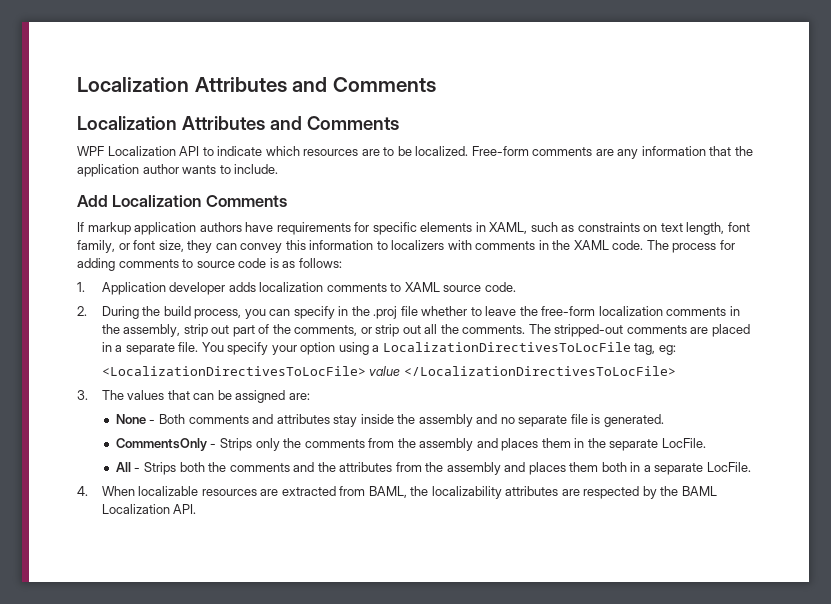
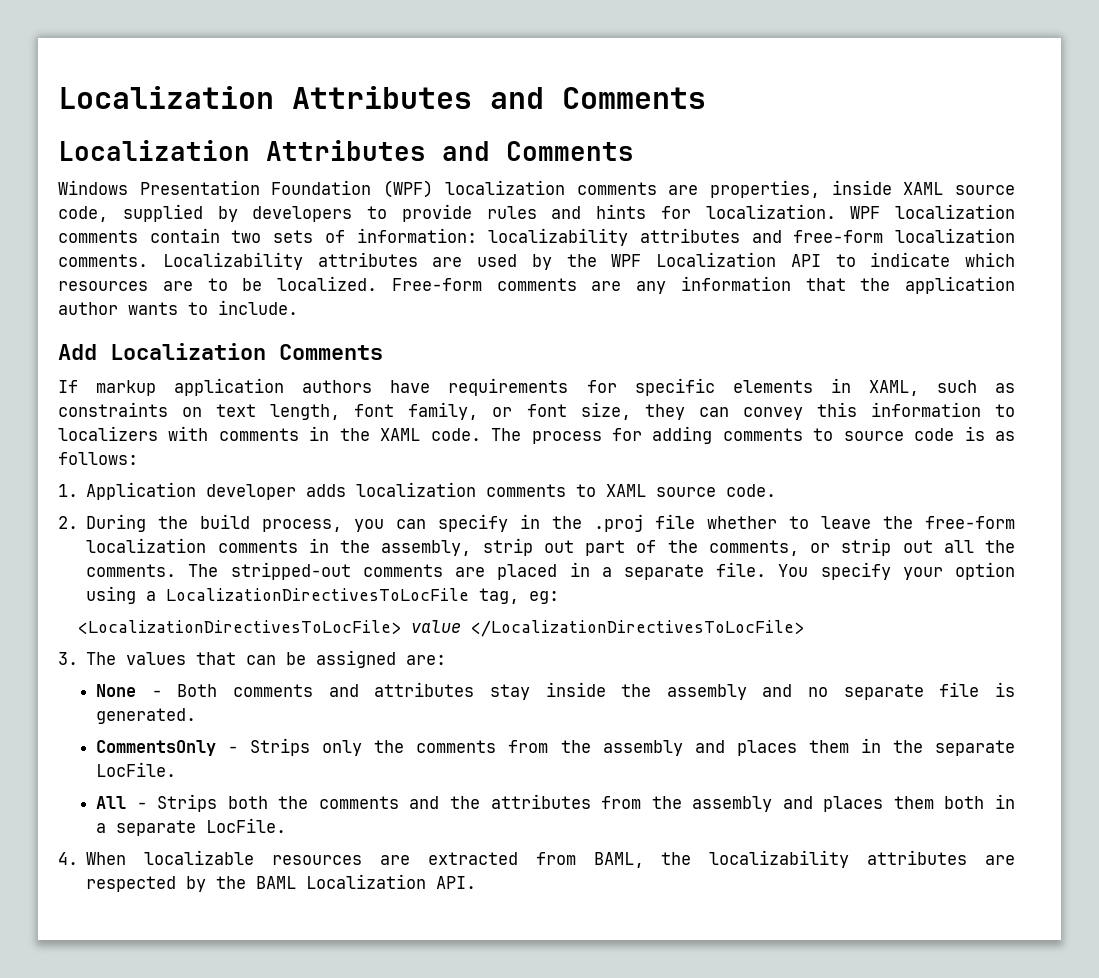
- WPF Localization API to indicate which resources are to be localized.
+ Windows Presentation Foundation (WPF) localization comments are properties, inside XAML source code, supplied by developers to provide rules and hints for localization. WPF localization comments contain two sets of information: localizability attributes and free-form localization comments. Localizability attributes are used by the WPF Localization API to indicate which resources are to be localized.

